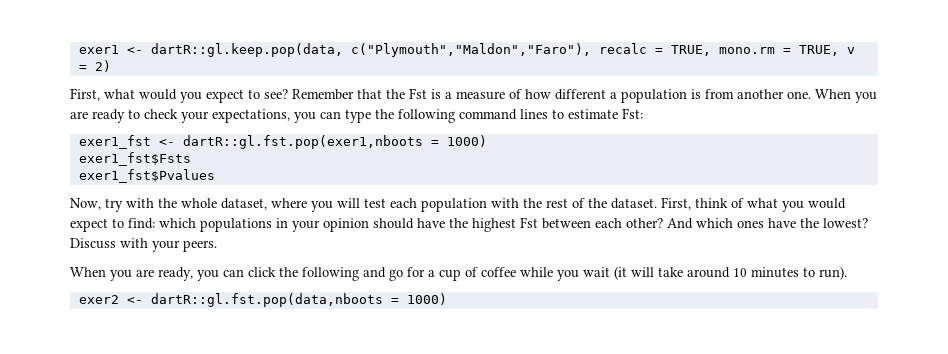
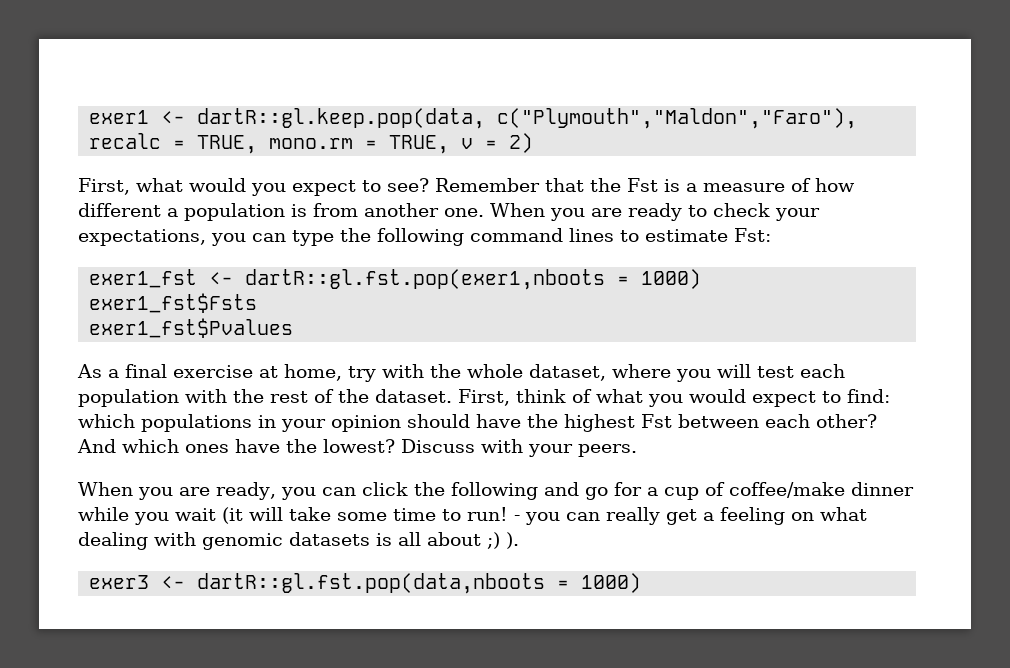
- Now, try with the whole dataset, where you will test each population with the rest of the dataset.
+ As a final exercise at home, try with the whole dataset, where you will test each population with the rest of the dataset.
- When you are ready, you can click the following and go for a cup of coffee while you wait (it will take around 10 minutes to run).
- exer2 <- dartR::gl.fst.pop(data,nboots = 1000)
+ When you are ready, you can click the following and go for a cup of coffee/make dinner while you wait (it will take some time to run! - you can really get a feeling on what dealing with genomic datasets is all about ;) ).
+ exer3 <- dartR::gl.fst.pop(data,nboots = 1000)

